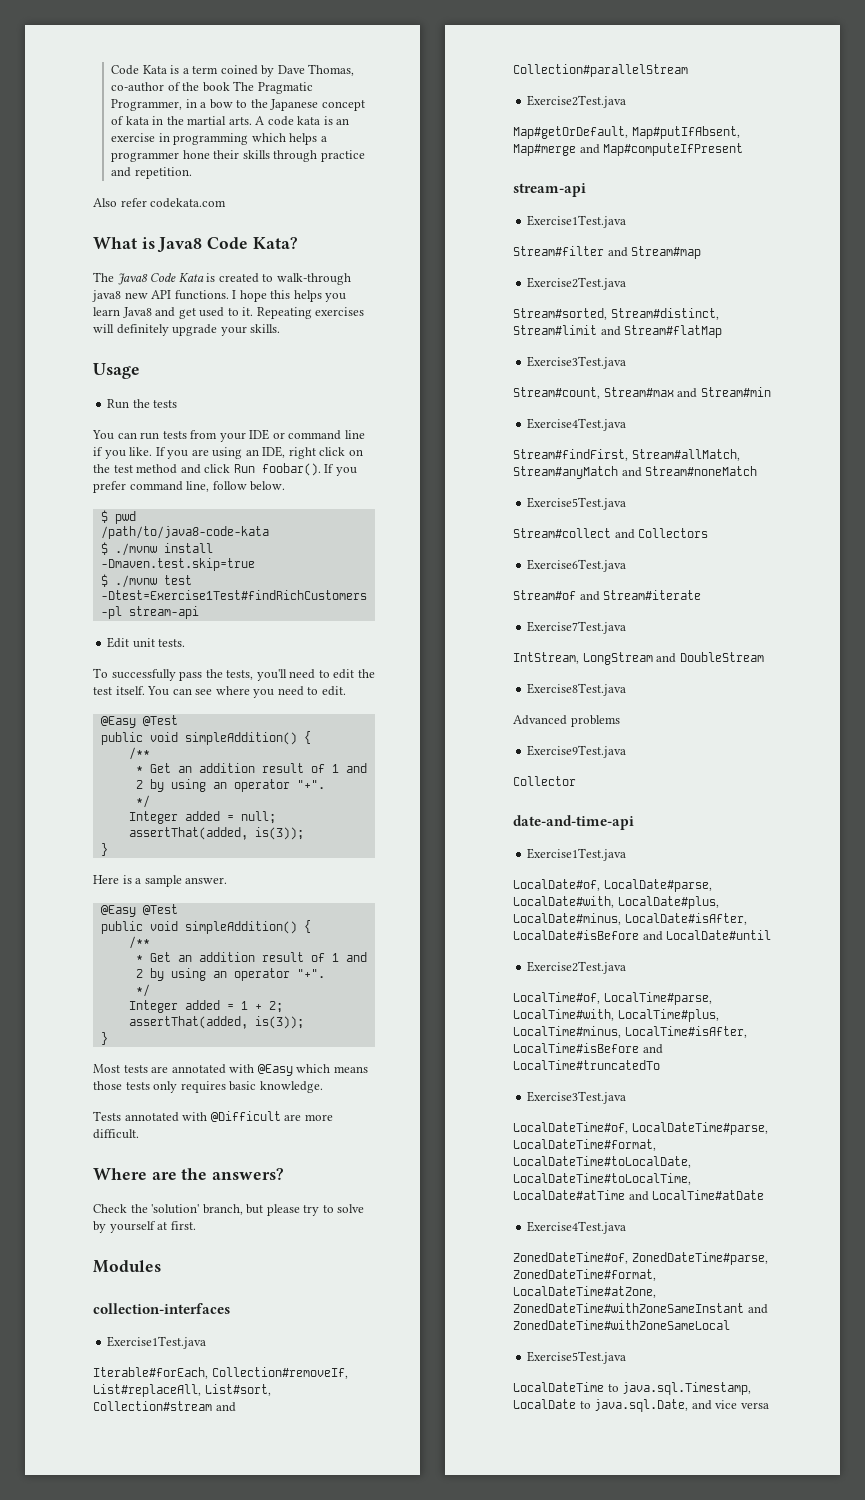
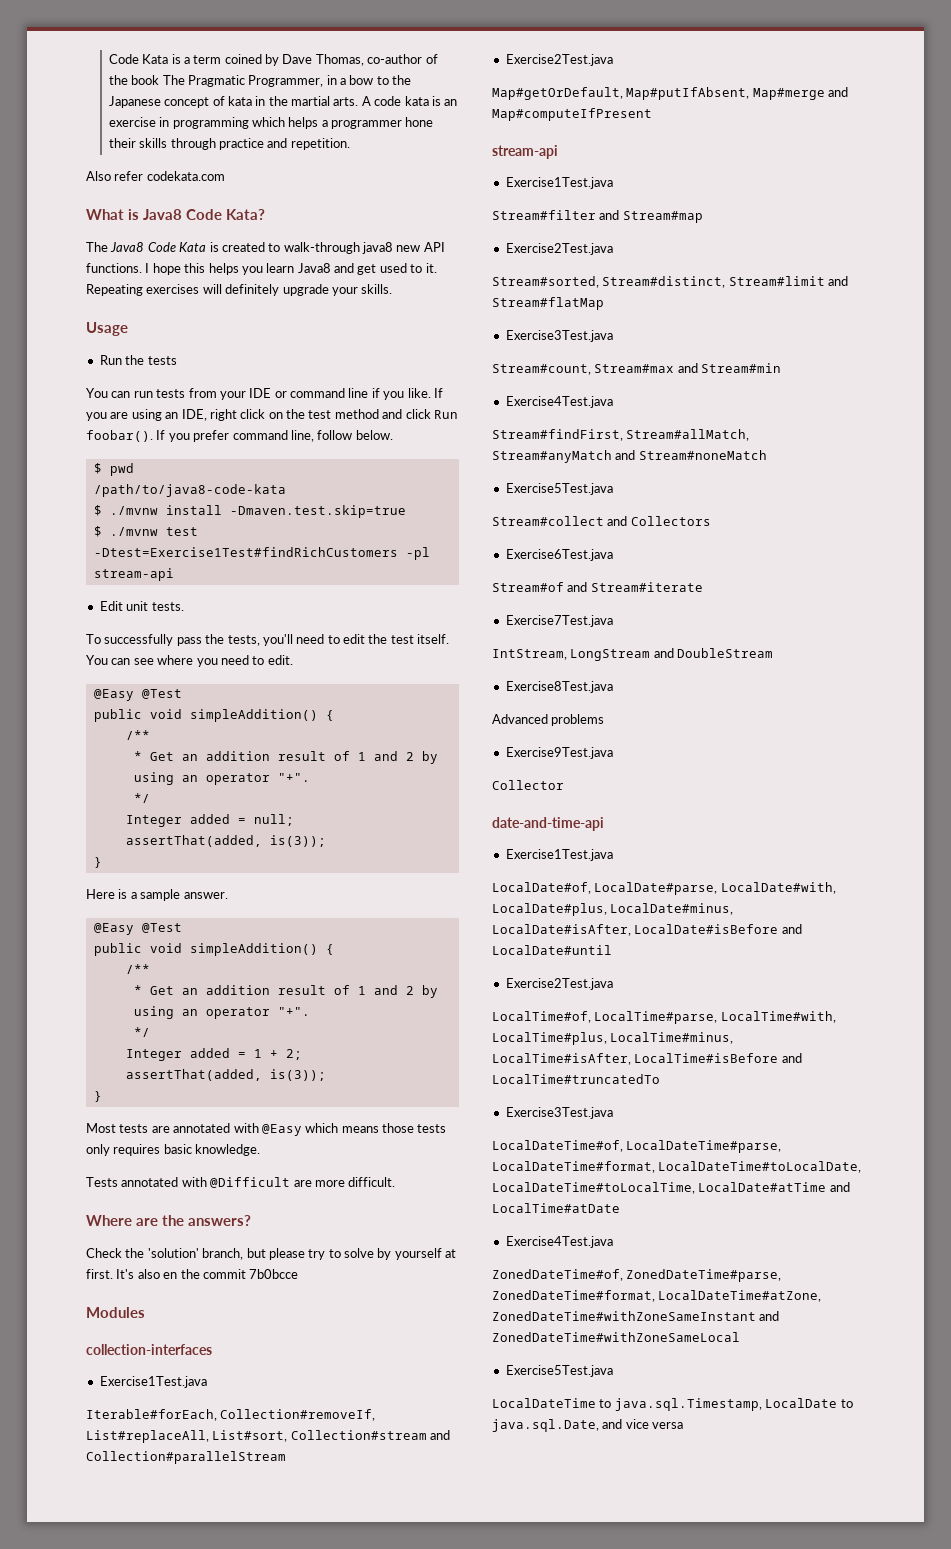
+ It's also en the commit 7b0bcce

